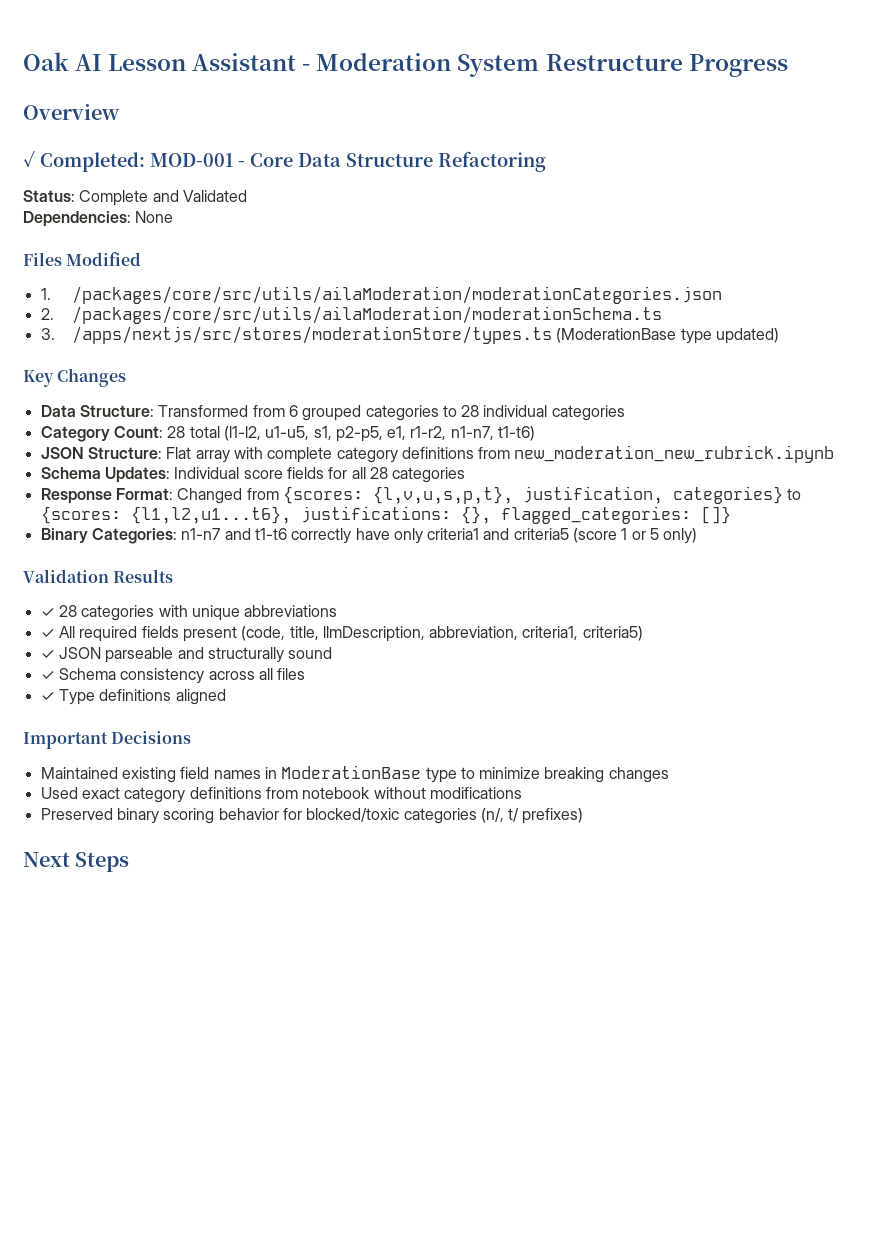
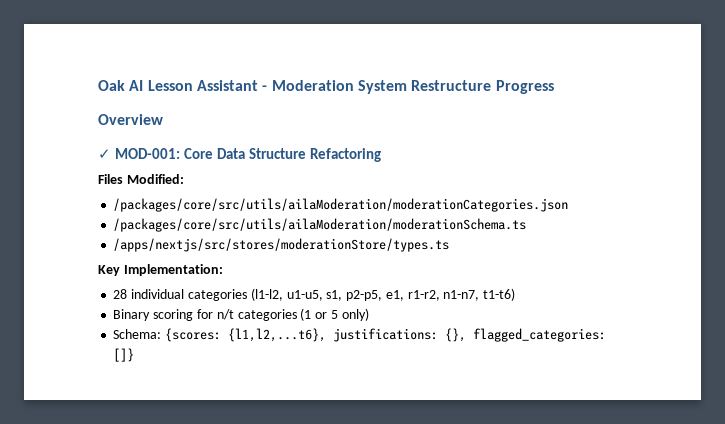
- ✓ Completed: MOD-001 - Core Data Structure Refactoring
+ ✓ MOD-001: Core Data Structure Refactoring
- Status: Complete and Validated
- Dependencies: None
- Files Modified
- 1. /packages/core/src/utils/ailaModeration/moderationCategories.json
+ Files Modified:
+ /packages/core/src/utils/ailaModeration/moderationCategories.json
- 2. /packages/core/src/utils/ailaModeration/moderationSchema.ts
+ /packages/core/src/utils/ailaModeration/moderationSchema.ts
- 3. /apps/nextjs/src/stores/moderationStore/types.ts (ModerationBase type updated)
- Key Changes
- Data Structure: Transformed from 6 grouped categories to 28 individual categories
- Category Count: 28 total (l1-l2, u1-u5, s1, p2-p5, e1, r1-r2, n1-n7, t1-t6)
+ /apps/nextjs/src/stores/moderationStore/types.ts
+ Key Implementation:
+ 28 individual categories (l1-l2, u1-u5, s1, p2-p5, e1, r1-r2, n1-n7, t1-t6)
- JSON Structure: Flat array with complete category definitions from new_moderation_new_rubrick.ipynb
- Schema Updates: Individual score fields for all 28 categories
- Response Format: Changed from {scores: {l,v,u,s,p,t}, justification, categories} to {scores: {l1,l2,u1...t6}, justifications: {}, flagged_categories: []}
- Binary Categories: n1-n7 and t1-t6 correctly have only criteria1 and criteria5 (score 1 or 5 only)
- Validation Results
- ✓ 28 categories with unique abbreviations
- ✓ All required fields present (code, title, llmDescription, abbreviation, criteria1, criteria5)
- ✓ JSON parseable and structurally sound
- ✓ Schema consistency across all files
- ✓ Type definitions aligned
- Important Decisions
- Maintained existing field names in ModerationBase type to minimize breaking changes
- Used exact category definitions from notebook without modifications
- Preserved binary scoring behavior for blocked/toxic categories (n/, t/ prefixes)
- Next Steps
+ Binary scoring for n/t categories (1 or 5 only)
+ Schema: {scores: {l1,l2,...t6}, justifications: {}, flagged_categories: []}

